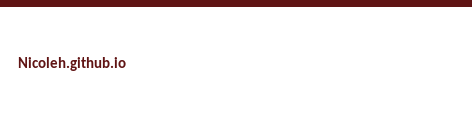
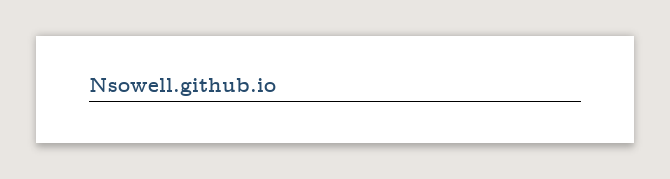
- Nicoleh.github.io
+ Nsowell.github.io

